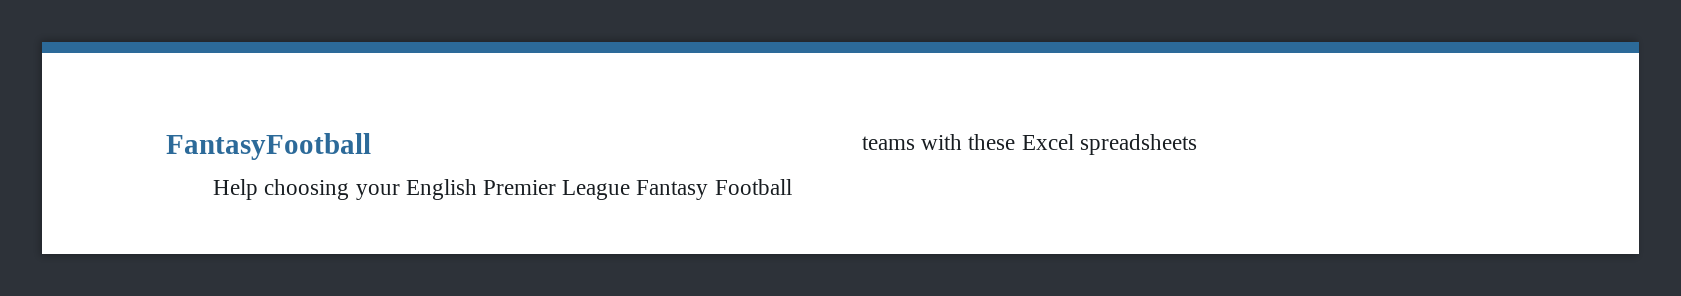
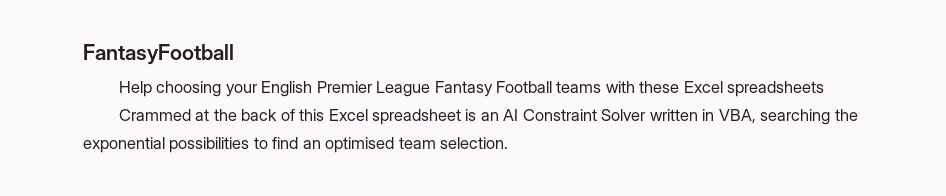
+ Crammed at the back of this Excel spreadsheet is an AI Constraint Solver written in VBA, searching the exponential possibilities to find an optimised team selection.

